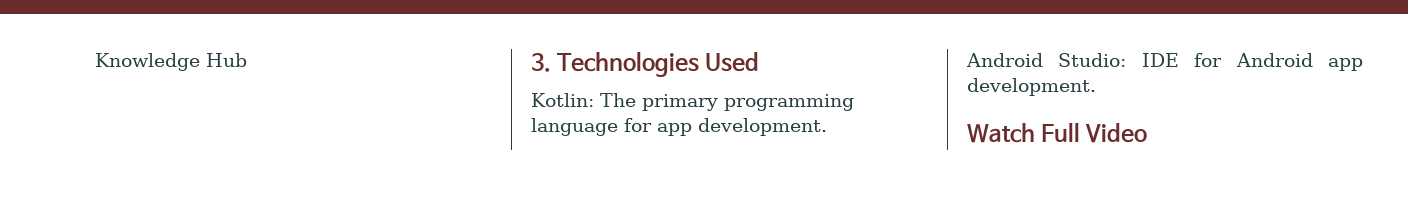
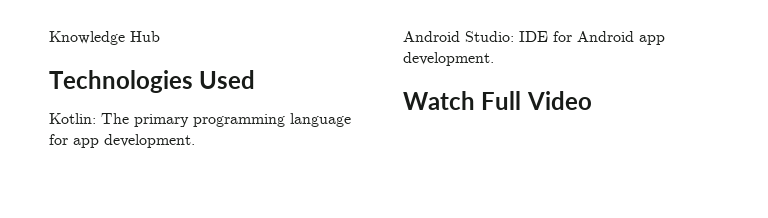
- 3. Technologies Used
+ Technologies Used

